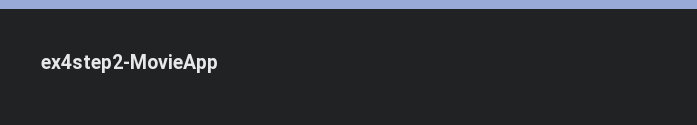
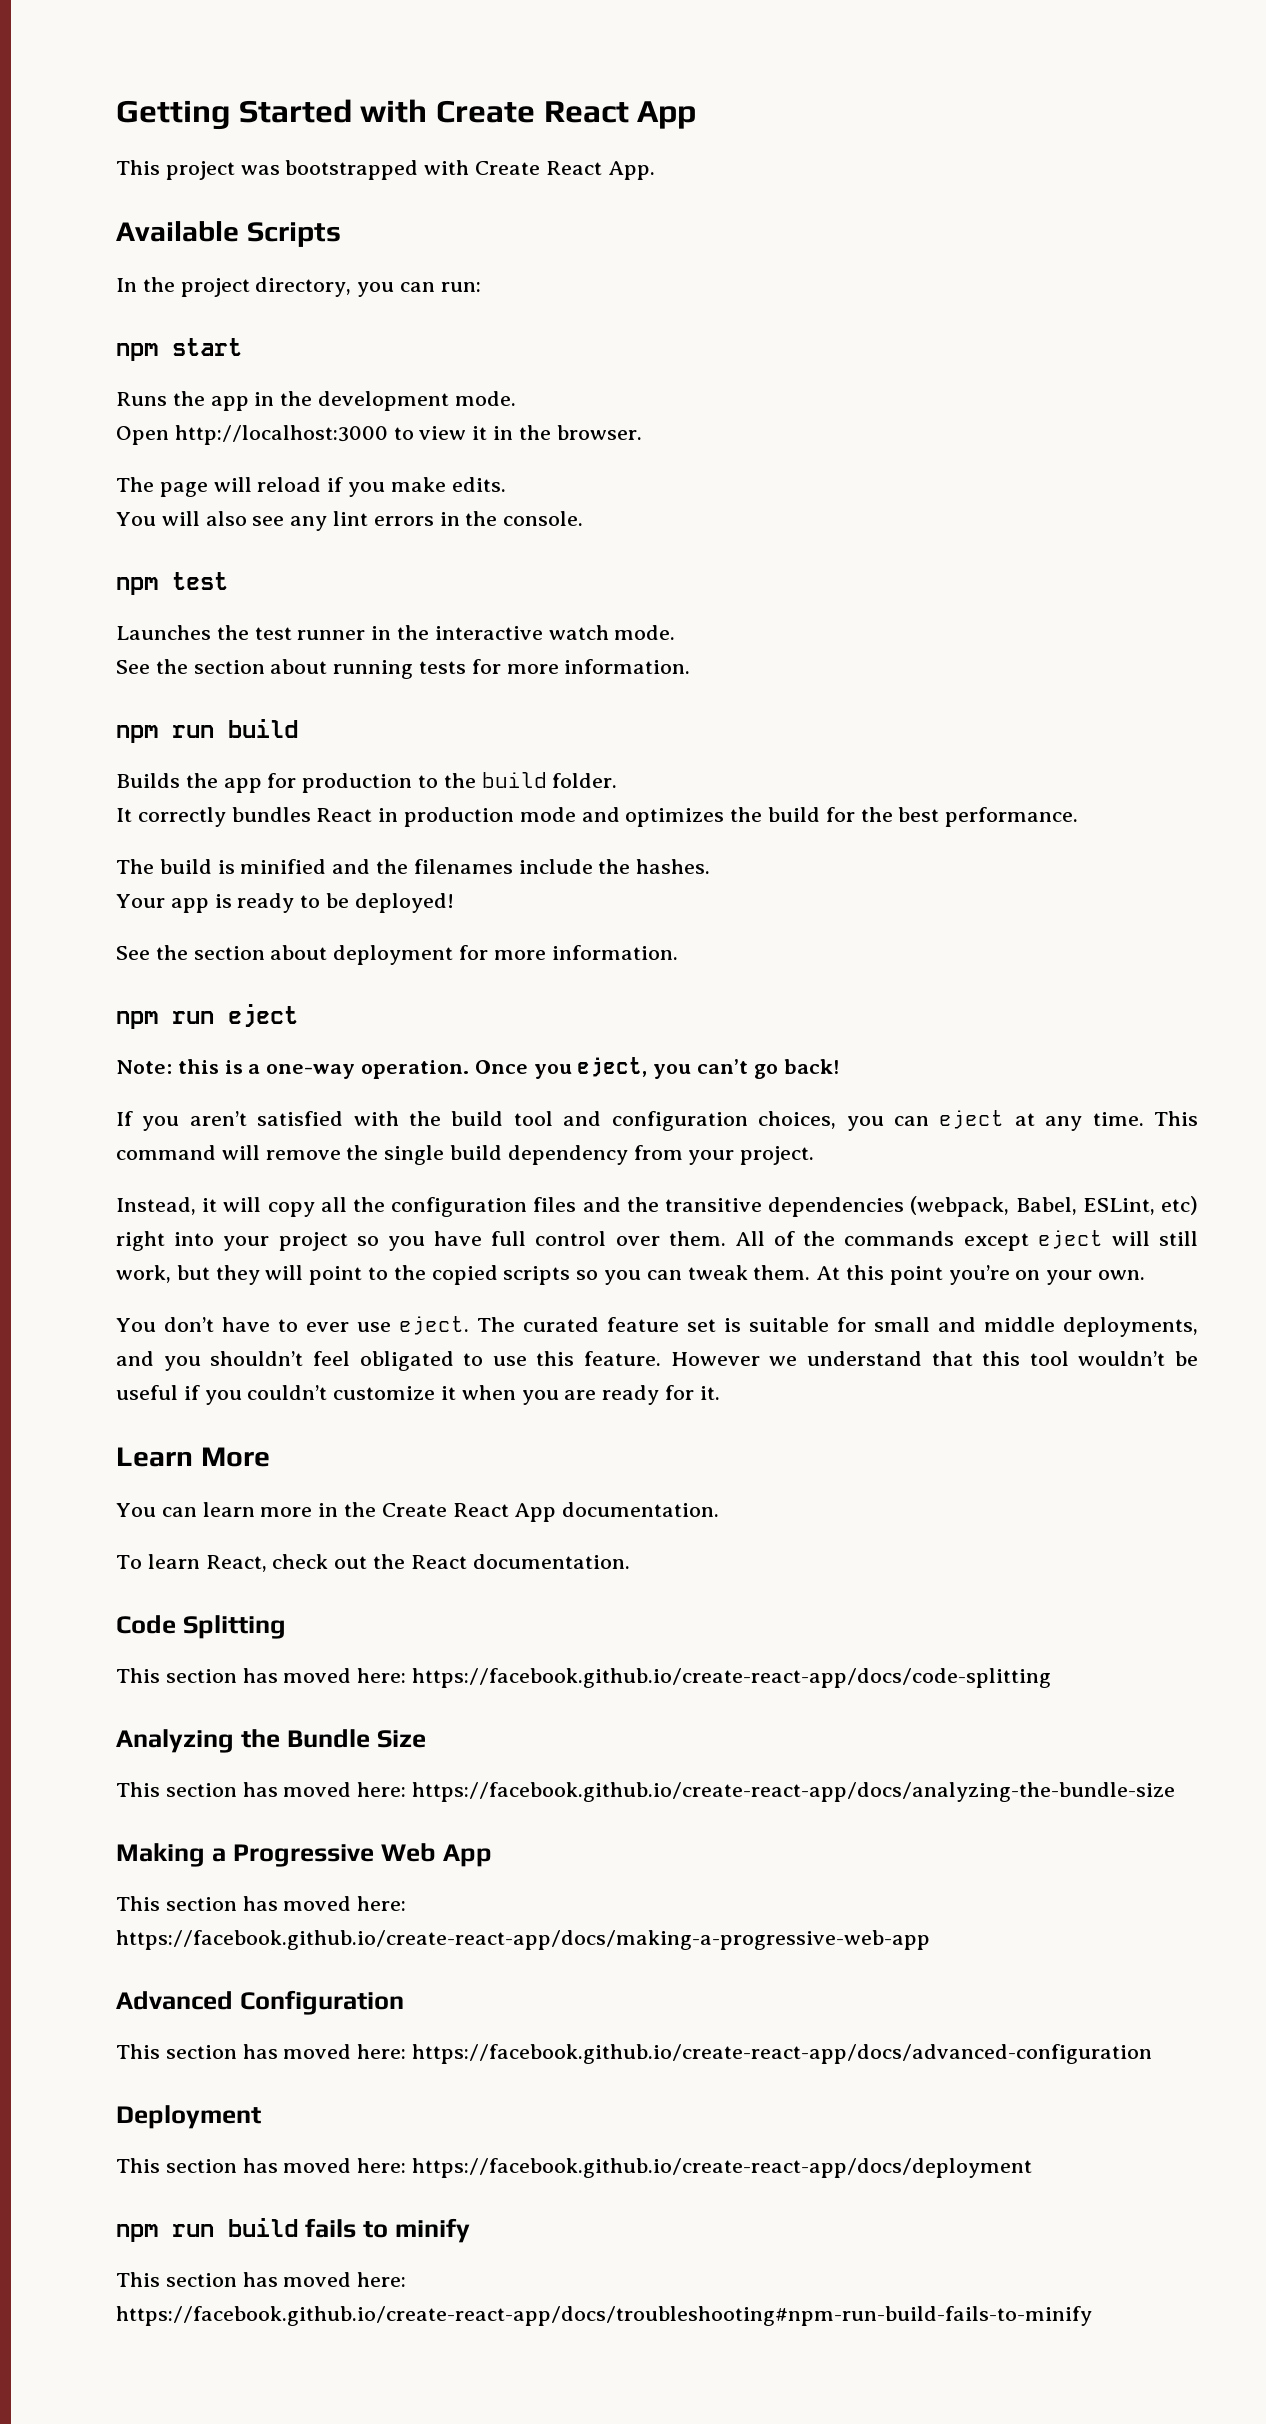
- ex4step2-MovieApp
+ Getting Started with Create React App
+ This project was bootstrapped with Create React App.
+ Available Scripts
+ In the project directory, you can run:
+ npm start
+ Runs the app in the development mode.
+ Open http://localhost:3000 to view it in the browser.
+ The page will reload if you make edits.
+ You will also see any lint errors in the console.
+ npm test
+ Launches the test runner in the interactive watch mode.
+ See the section about running tests for more information.
+ npm run build
+ Builds the app for production to the build folder.
+ It correctly bundles React in production mode and optimizes the build for the best performance.
+ The build is minified and the filenames include the hashes.
+ Your app is ready to be deployed!
+ See the section about deployment for more information.
+ npm run eject
+ Note: this is a one-way operation. Once you eject, you can’t go back!
+ If you aren’t satisfied with the build tool and configuration choices, you can eject at any time. This command will remove the single build dependency from your project.
+ Instead, it will copy all the configuration files and the transitive dependencies (webpack, Babel, ESLint, etc) right into your project so you have full control over them. All of the commands except eject will still work, but they will point to the copied scripts so you can tweak them. At this point you’re on your own.
+ You don’t have to ever use eject. The curated feature set is suitable for small and middle deployments, and you shouldn’t feel obligated to use this feature. However we understand that this tool wouldn’t be useful if you couldn’t customize it when you are ready for it.
+ Learn More
+ You can learn more in the Create React App documentation.
+ To learn React, check out the React documentation.
+ Code Splitting
+ This section has moved here: https://facebook.github.io/create-react-app/docs/code-splitting
+ Analyzing the Bundle Size
+ This section has moved here: https://facebook.github.io/create-react-app/docs/analyzing-the-bundle-size
+ Making a Progressive Web App
+ This section has moved here: https://facebook.github.io/create-react-app/docs/making-a-progressive-web-app
+ Advanced Configuration
+ This section has moved here: https://facebook.github.io/create-react-app/docs/advanced-configuration
+ Deployment
+ This section has moved here: https://facebook.github.io/create-react-app/docs/deployment
+ npm run build fails to minify
+ This section has moved here: https://facebook.github.io/create-react-app/docs/troubleshooting#npm-run-build-fails-to-minify

